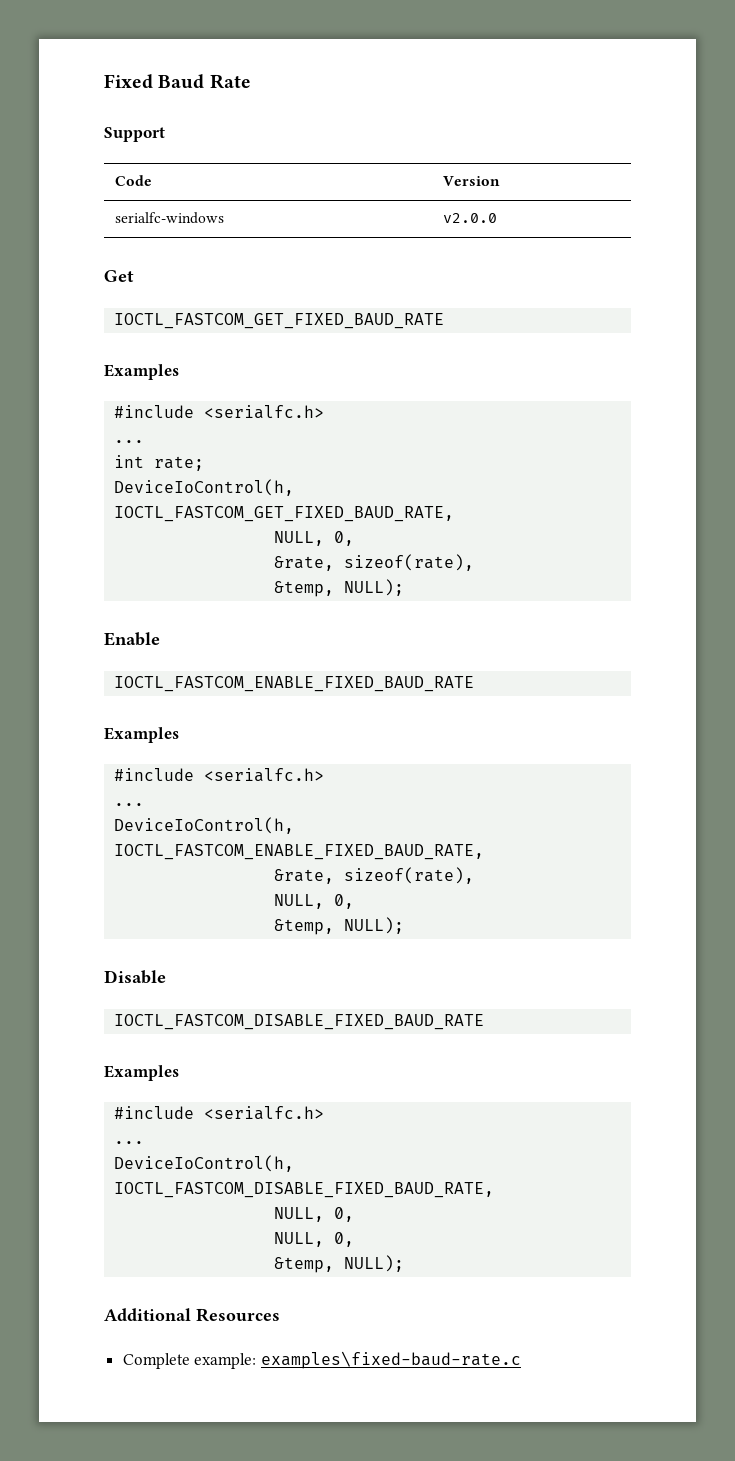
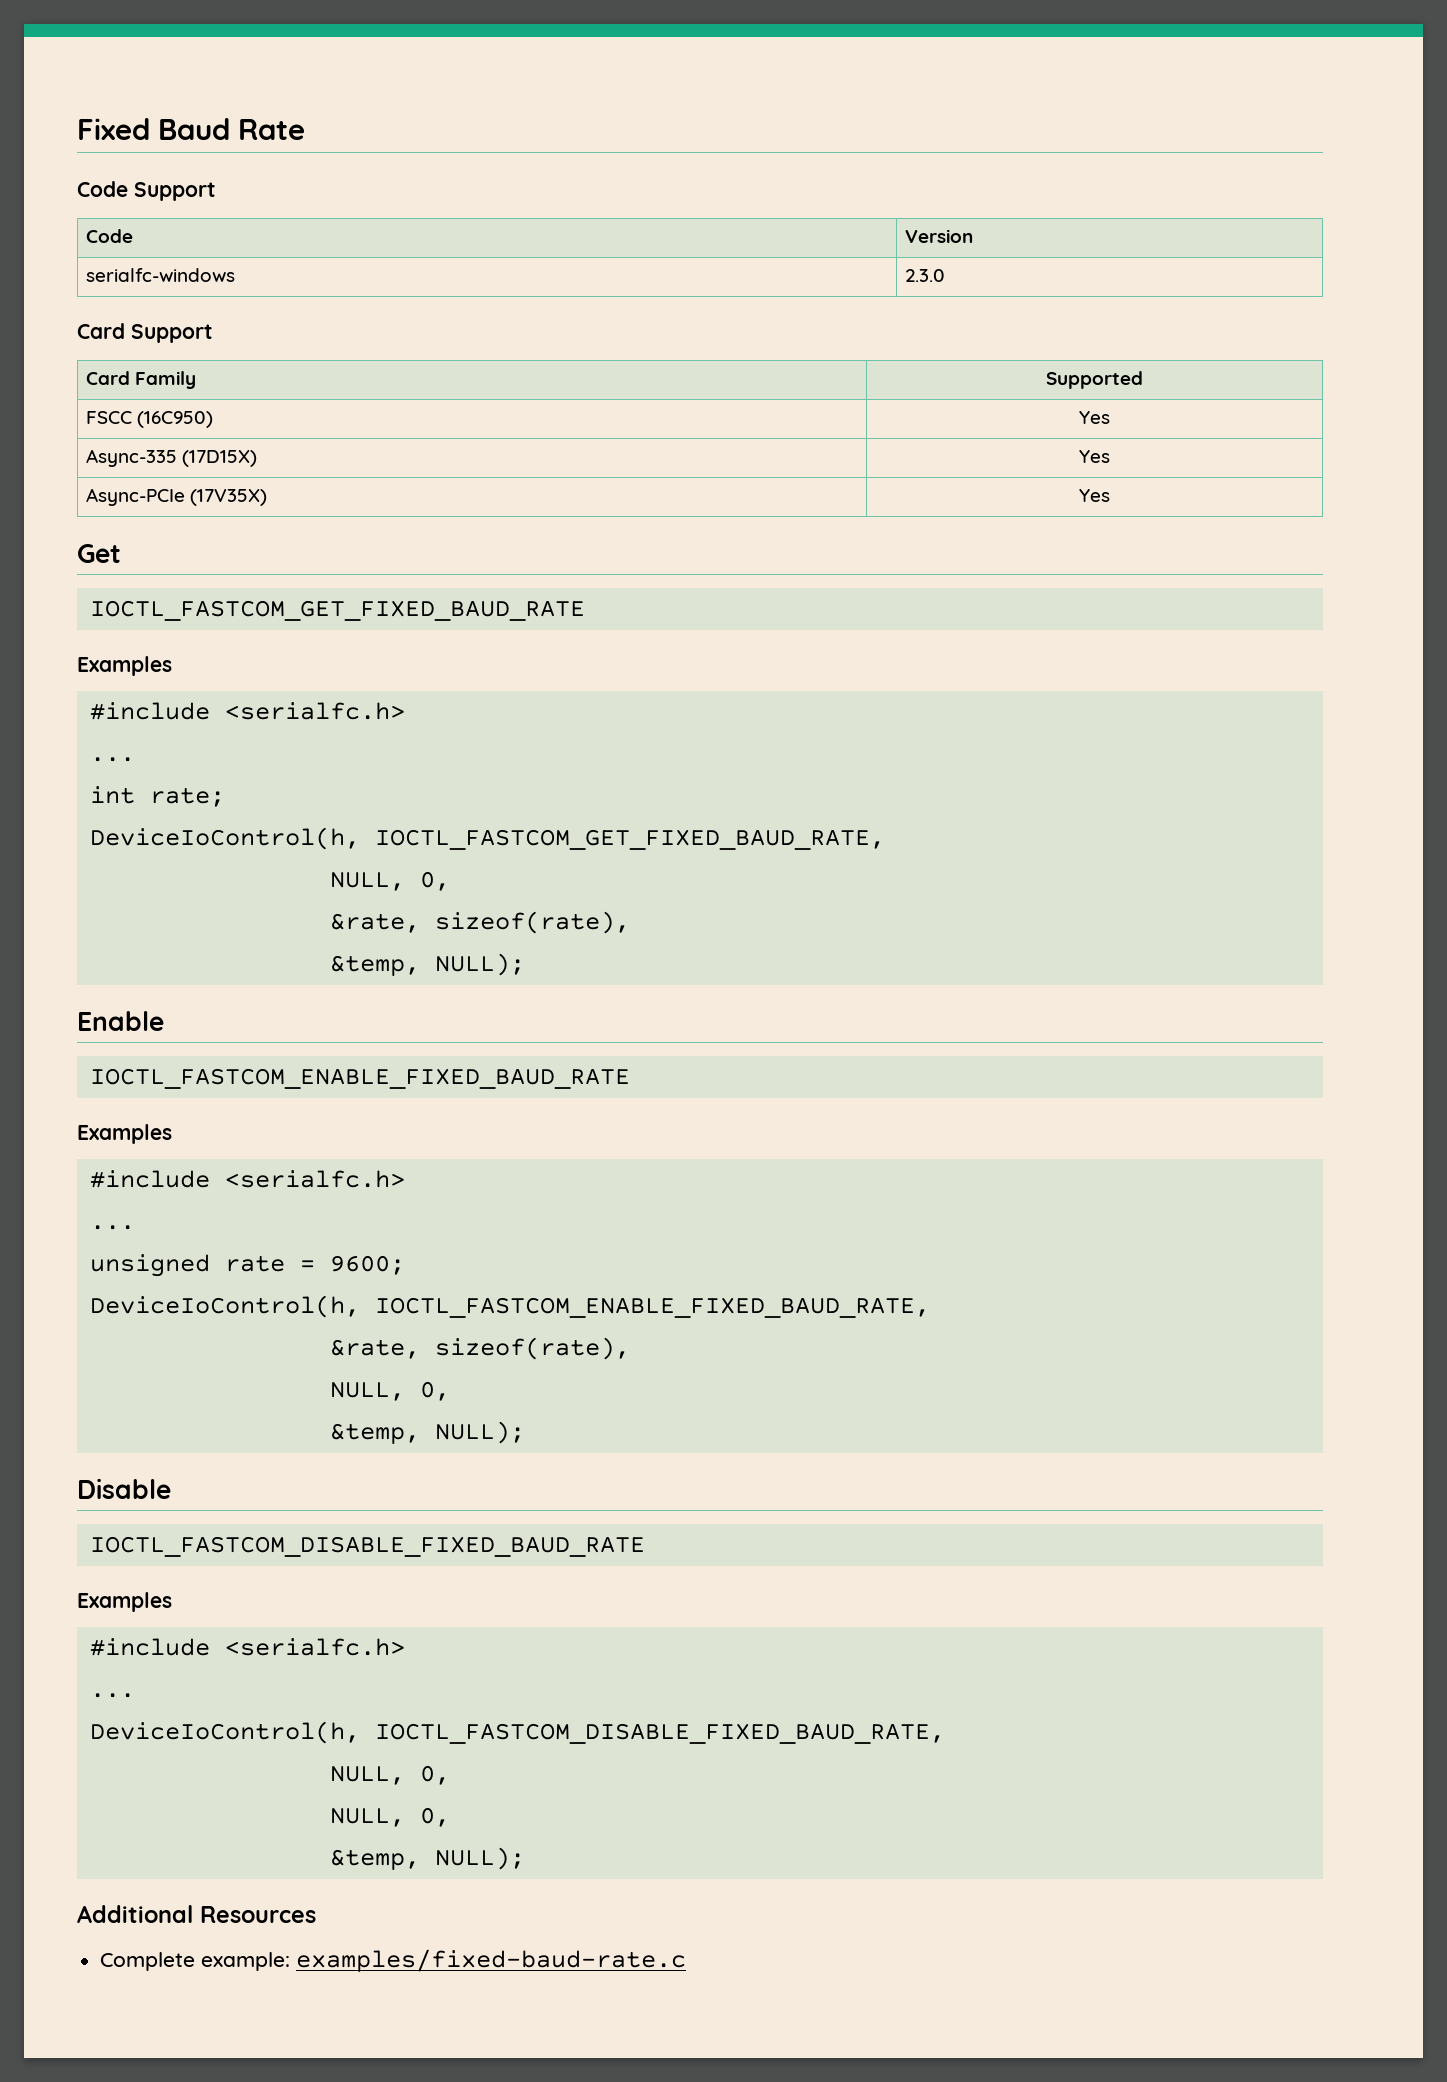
- Support
+ Code Support
- serialfc-windows | v2.0.0
+ serialfc-windows | 2.3.0
+ Card Support
+ Card Family | Supported
+ FSCC (16C950) | Yes
+ Async-335 (17D15X) | Yes
+ Async-PCIe (17V35X) | Yes
+ unsigned rate = 9600;
- Complete example: examples\fixed-baud-rate.c
+ Complete example: examples/fixed-baud-rate.c

